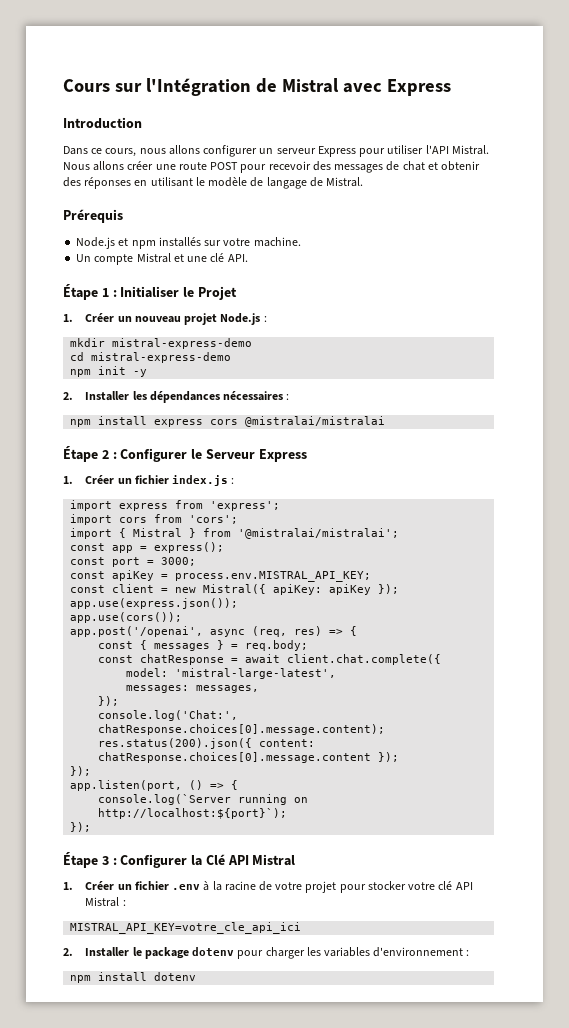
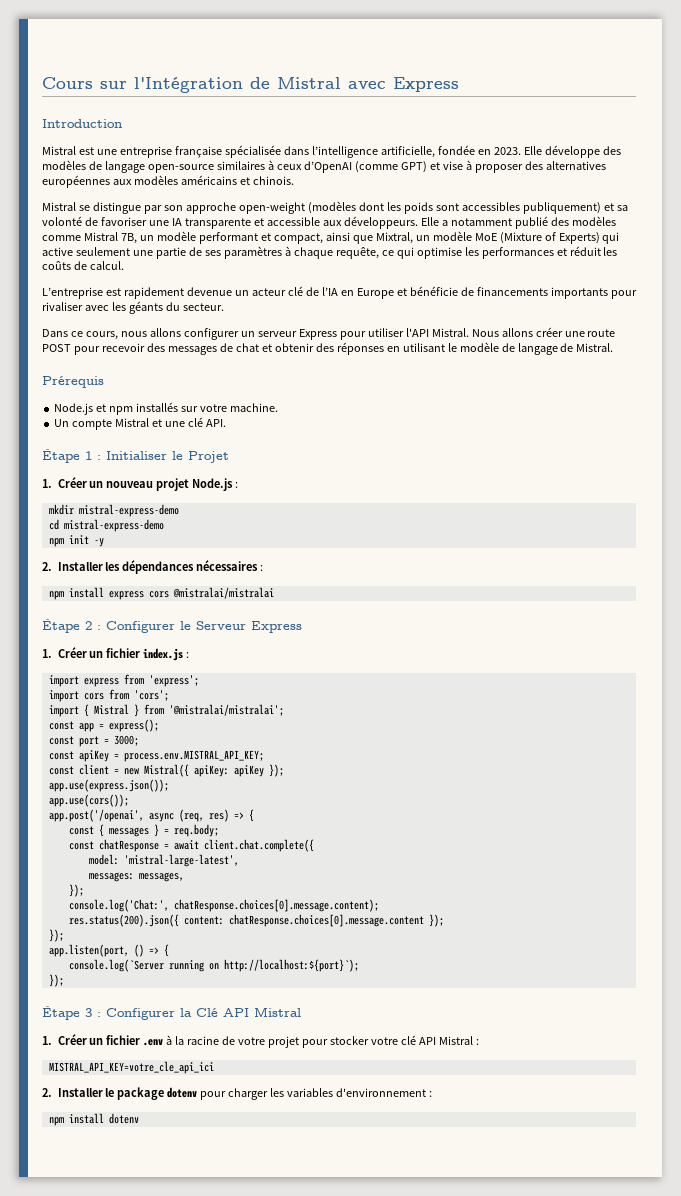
+ Mistral est une entreprise française spécialisée dans l’intelligence artificielle, fondée en 2023. Elle développe des modèles de langage open-source similaires à ceux d’OpenAI (comme GPT) et vise à proposer des alternatives européennes aux modèles américains et chinois.
+ Mistral se distingue par son approche open-weight (modèles dont les poids sont accessibles publiquement) et sa volonté de favoriser une IA transparente et accessible aux développeurs. Elle a notamment publié des modèles comme Mistral 7B, un modèle performant et compact, ainsi que Mixtral, un modèle MoE (Mixture of Experts) qui active seulement une partie de ses paramètres à chaque requête, ce qui optimise les performances et réduit les coûts de calcul.
+ L’entreprise est rapidement devenue un acteur clé de l’IA en Europe et bénéficie de financements importants pour rivaliser avec les géants du secteur.

